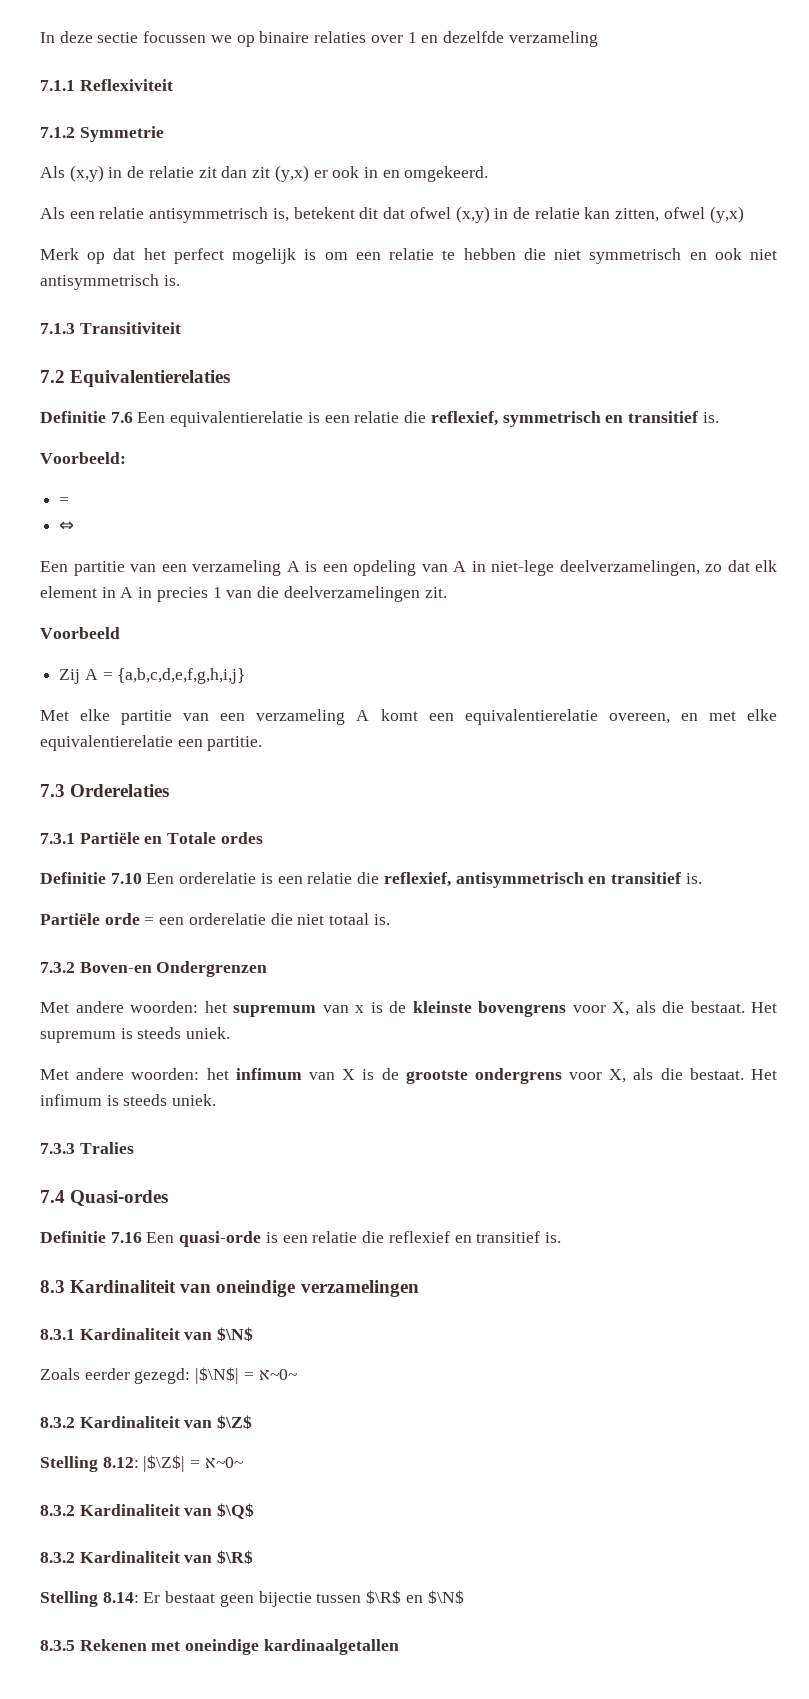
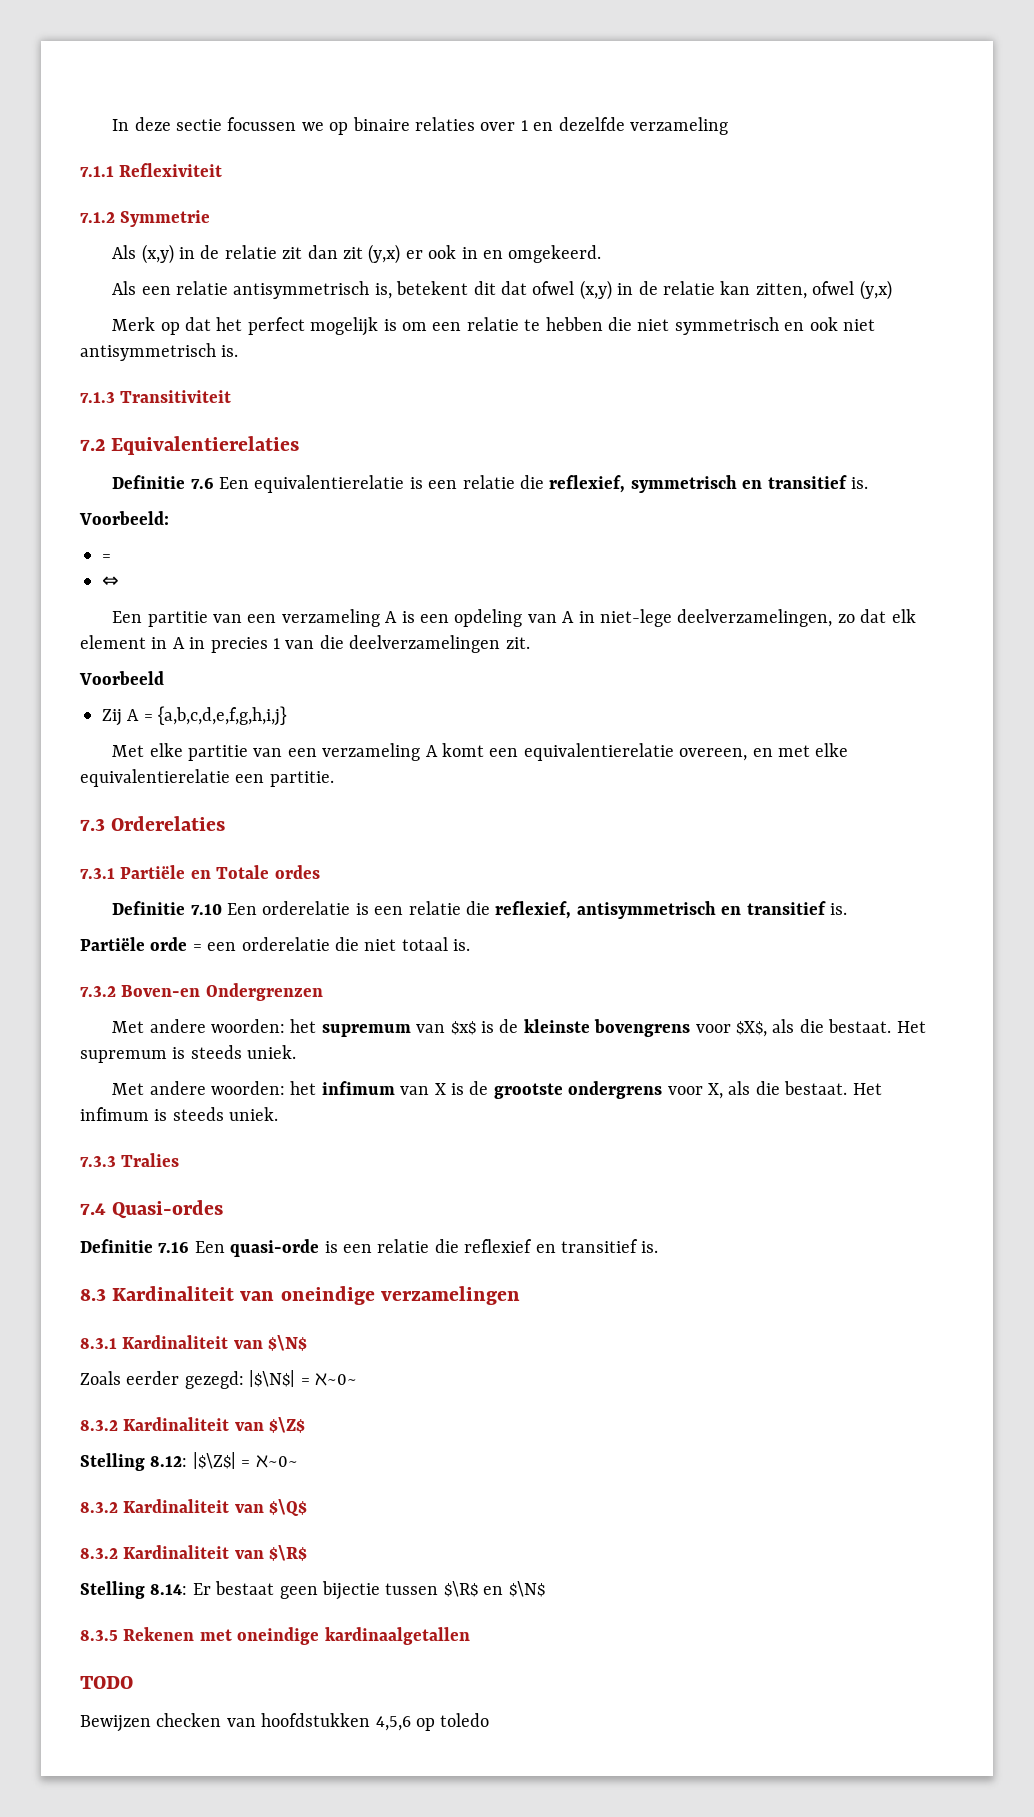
- Met andere woorden: het supremum van x is de kleinste bovengrens voor X, als die bestaat.
+ Met andere woorden: het supremum van $x$ is de kleinste bovengrens voor $X$, als die bestaat.
+ TODO
+ Bewijzen checken van hoofdstukken 4,5,6 op toledo

